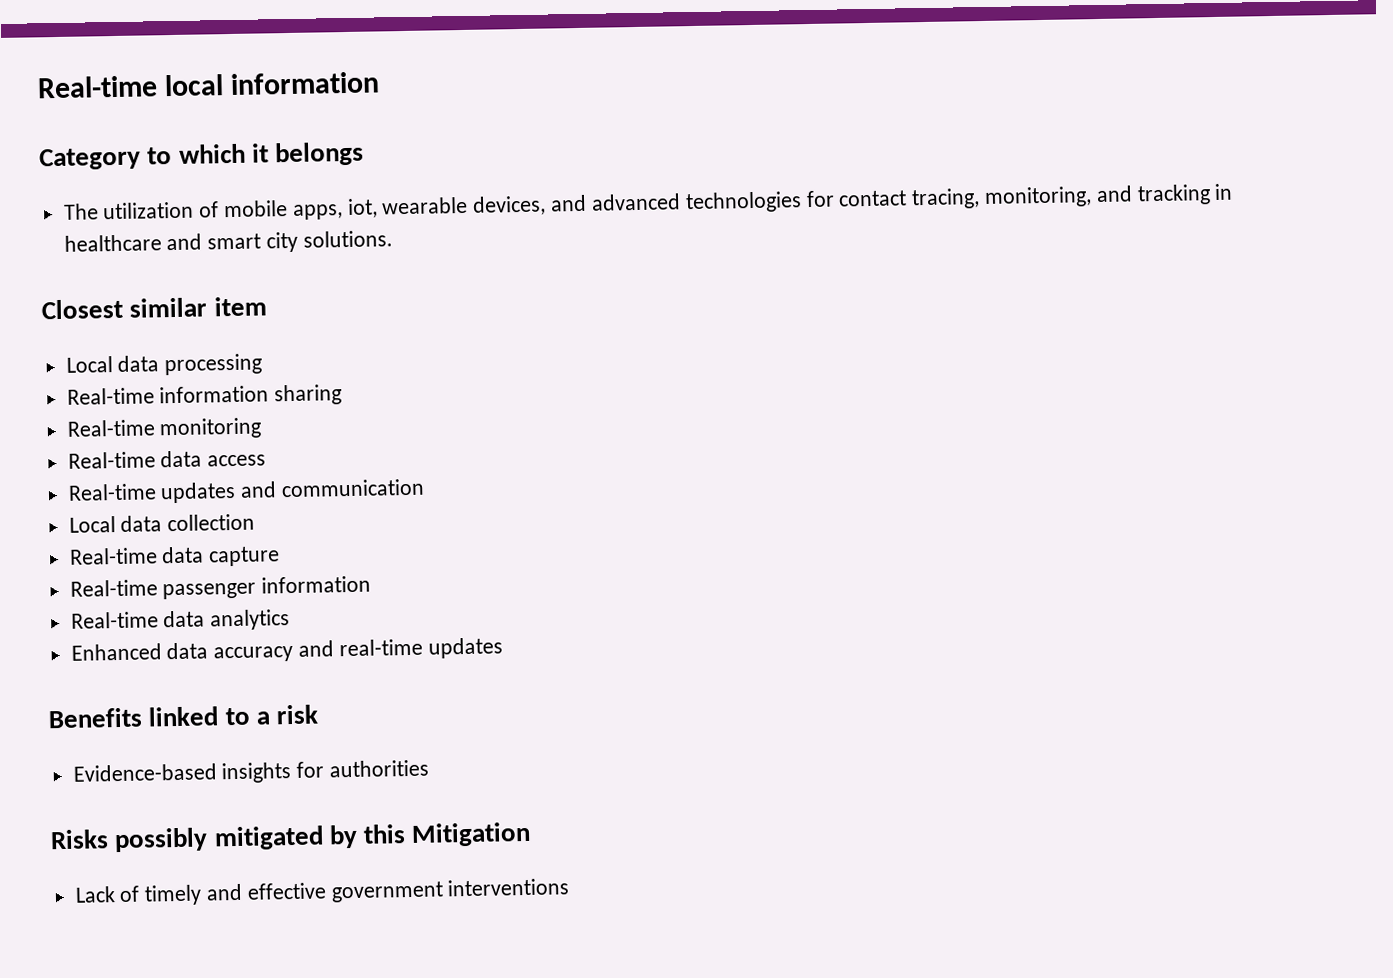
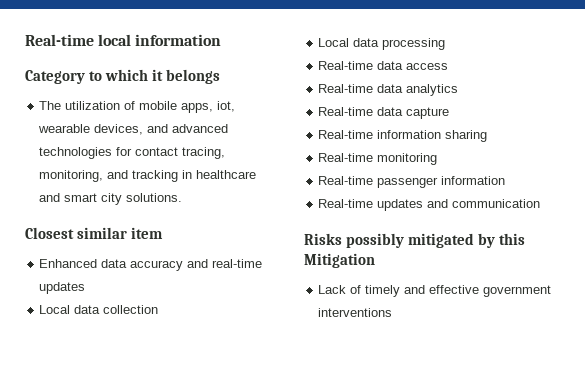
+ Enhanced data accuracy and real-time updates
+ Local data collection
  Local data processing
+ Real-time data access
+ Real-time data analytics
+ Real-time data capture
- Real-time data access
+ Real-time passenger information
- Local data collection
- Real-time data capture
- Real-time passenger information
- Real-time data analytics
- Enhanced data accuracy and real-time updates
- Benefits linked to a risk
- Evidence-based insights for authorities

